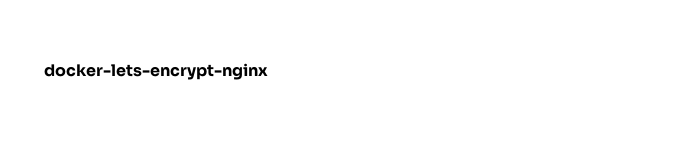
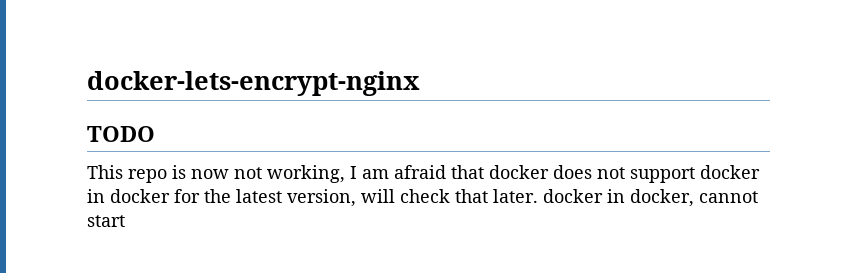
+ TODO
+ This repo is now not working, I am afraid that docker does not support docker in docker for the latest version, will check that later. docker in docker, cannot start

